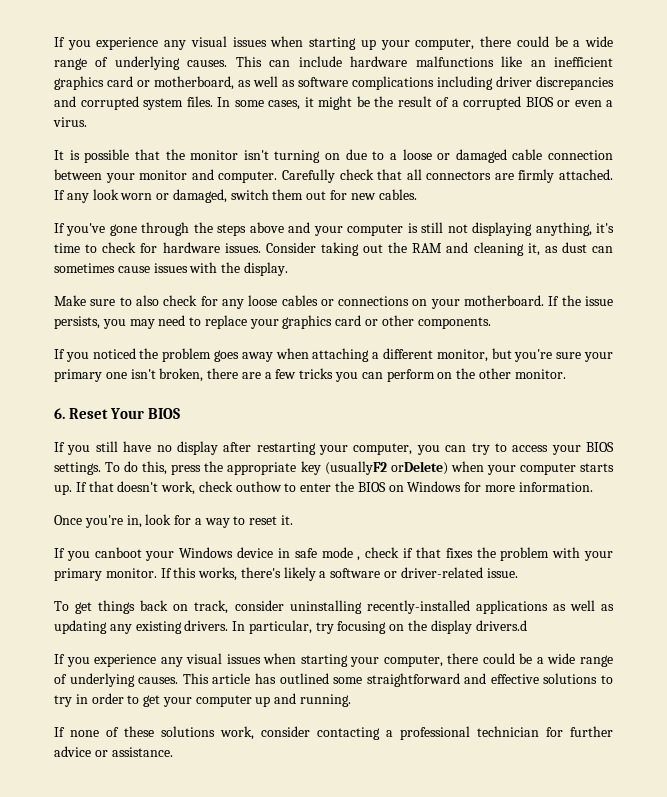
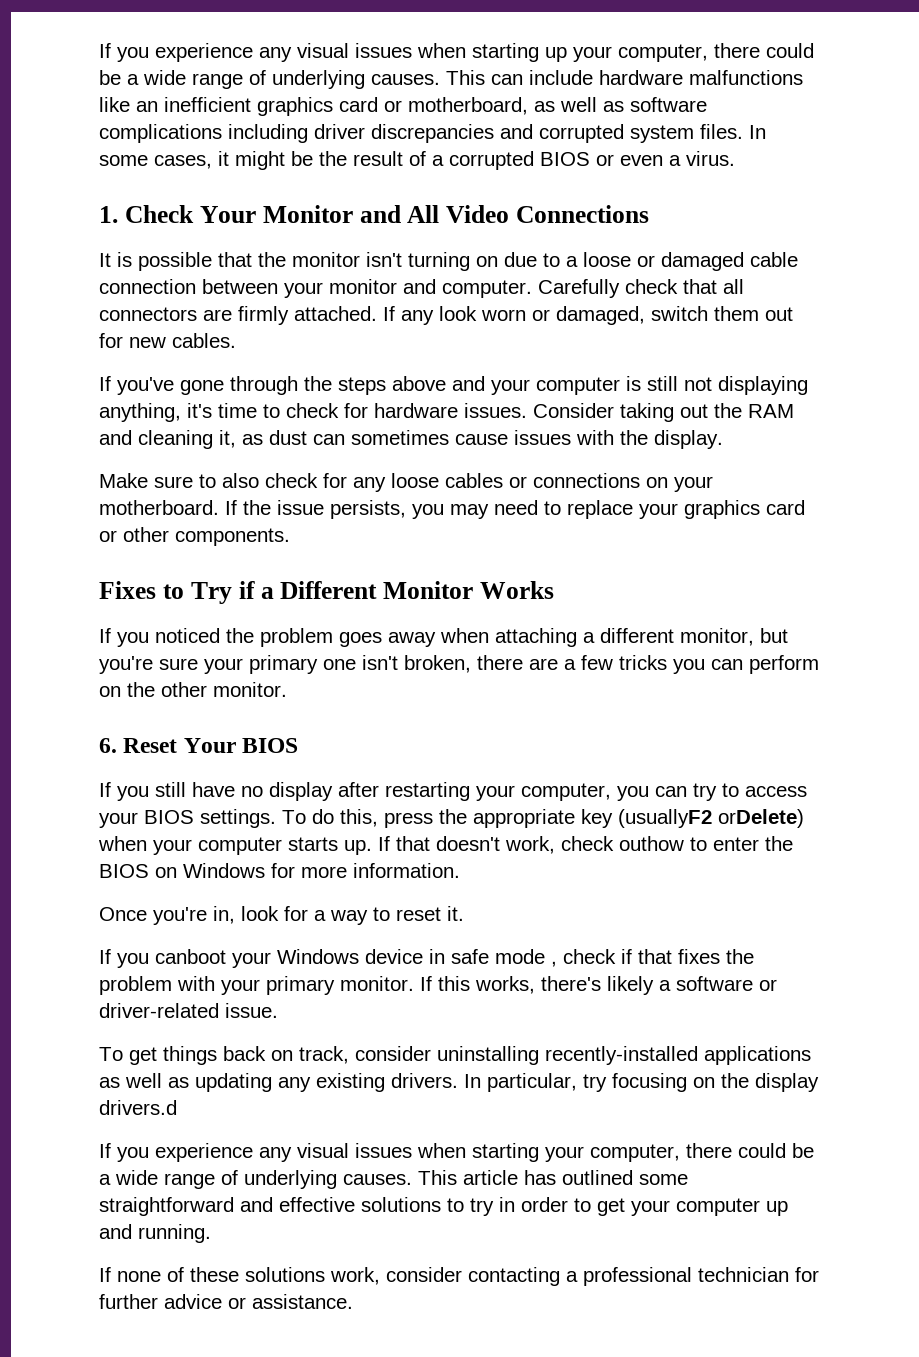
+ 1. Check Your Monitor and All Video Connections
+ Fixes to Try if a Different Monitor Works

